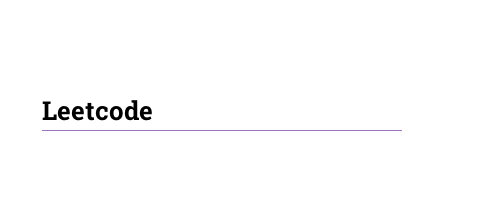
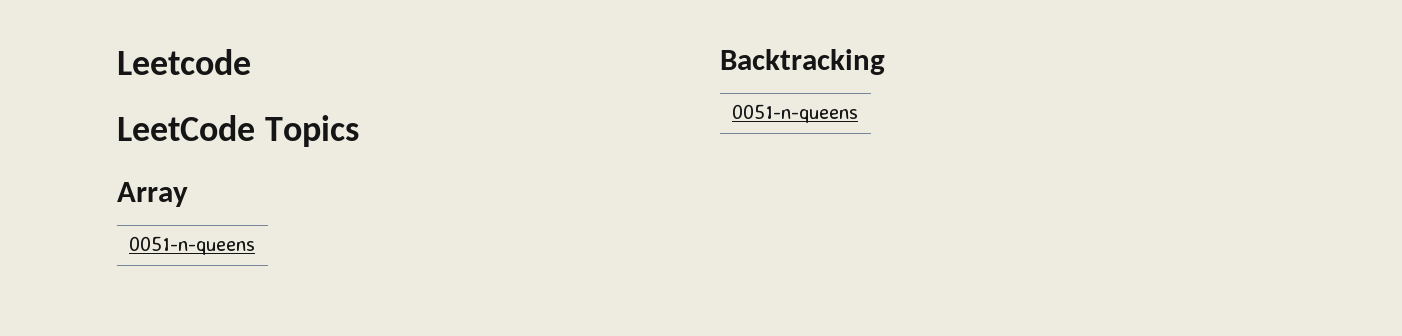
+ LeetCode Topics
+ Array
+ 0051-n-queens
+ Backtracking
+ 0051-n-queens

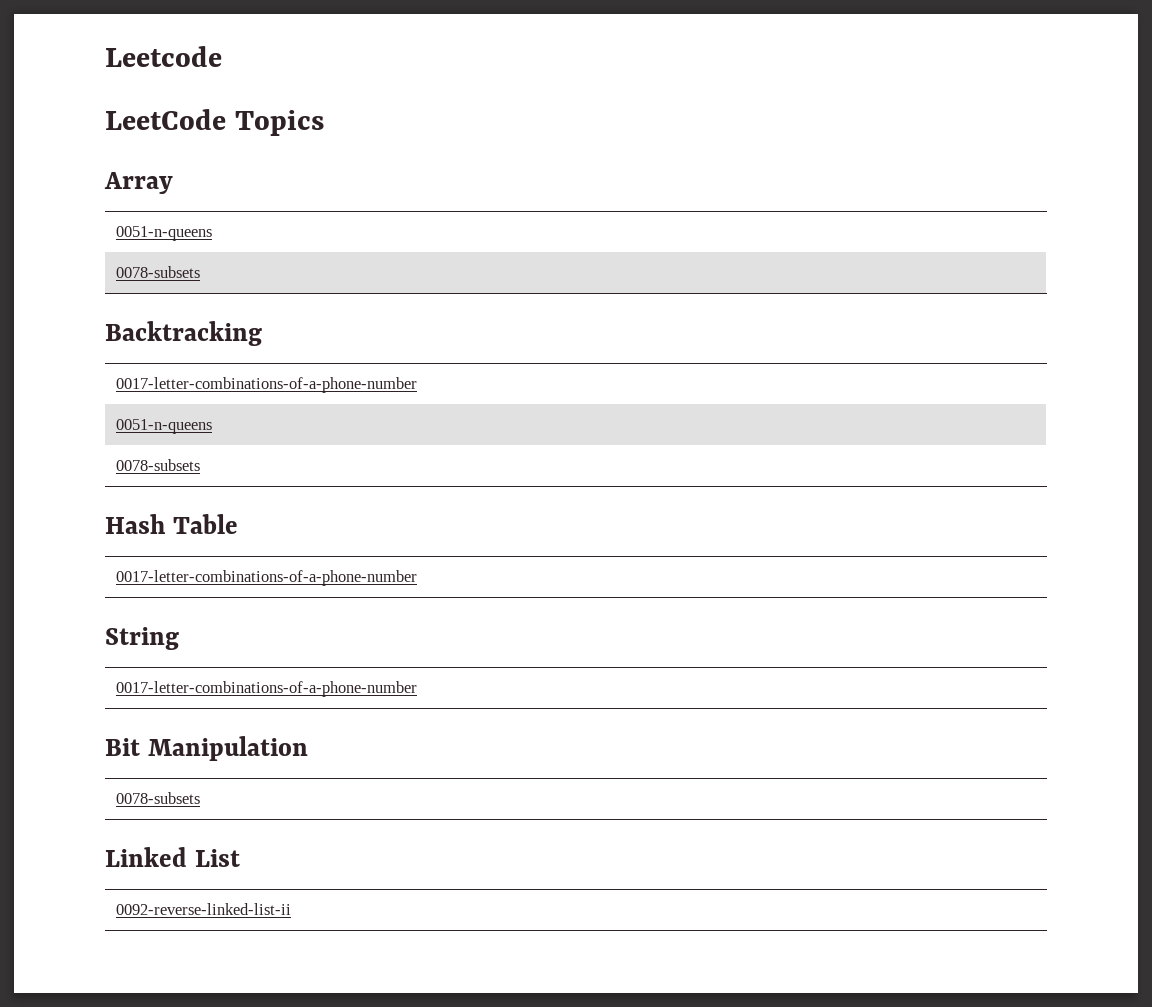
  Array
  0051-n-queens
+ 0078-subsets
  Backtracking
+ 0017-letter-combinations-of-a-phone-number
  0051-n-queens
+ 0078-subsets
+ Hash Table
+ 0017-letter-combinations-of-a-phone-number
+ String
+ 0017-letter-combinations-of-a-phone-number
+ Bit Manipulation
+ 0078-subsets
+ Linked List
+ 0092-reverse-linked-list-ii

